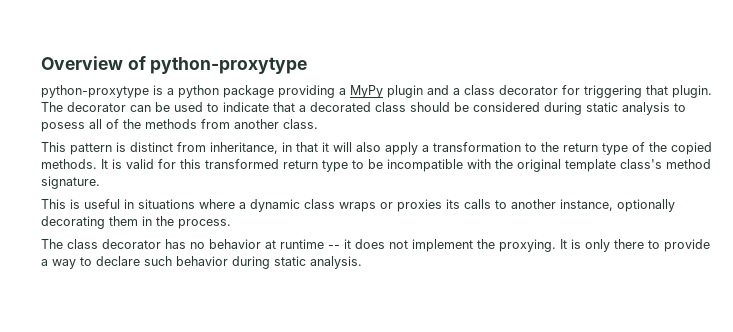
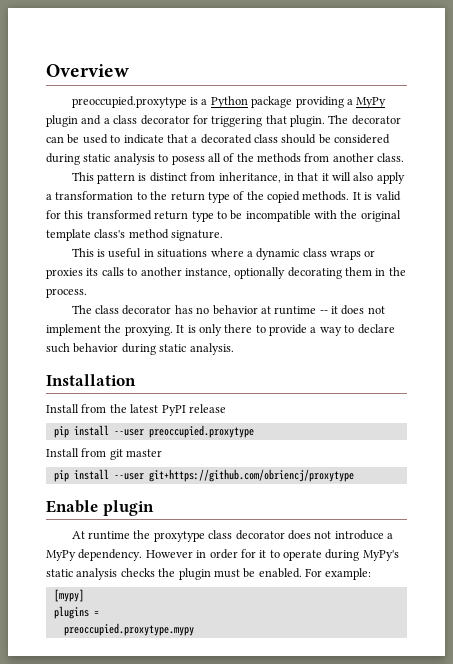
- Overview of python-proxytype
- python-proxytype is a python package providing a MyPy plugin and a class decorator for triggering that plugin.
+ Overview
+ preoccupied.proxytype is a Python package providing a MyPy plugin and a class decorator for triggering that plugin.
+ Installation
+ Install from the latest PyPI release
+ pip install --user preoccupied.proxytype
+ Install from git master
+ pip install --user git+https://github.com/obriencj/proxytype
+ Enable plugin
+ At runtime the proxytype class decorator does not introduce a MyPy dependency. However in order for it to operate during MyPy's static analysis checks the plugin must be enabled. For example:
+ [mypy]
+ plugins =
+ preoccupied.proxytype.mypy

